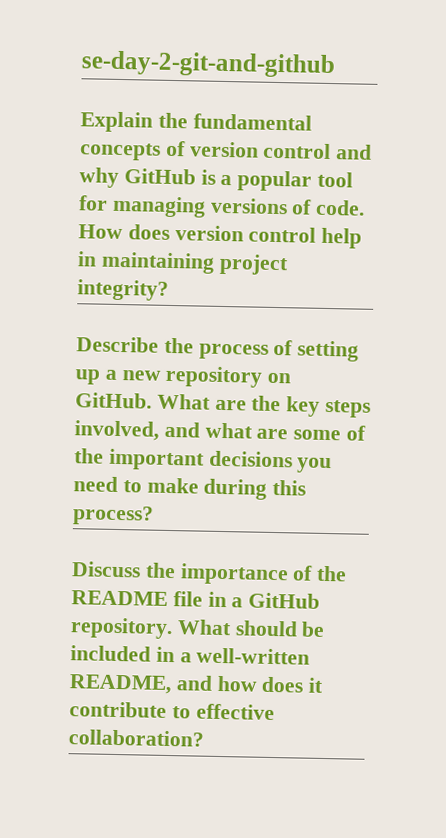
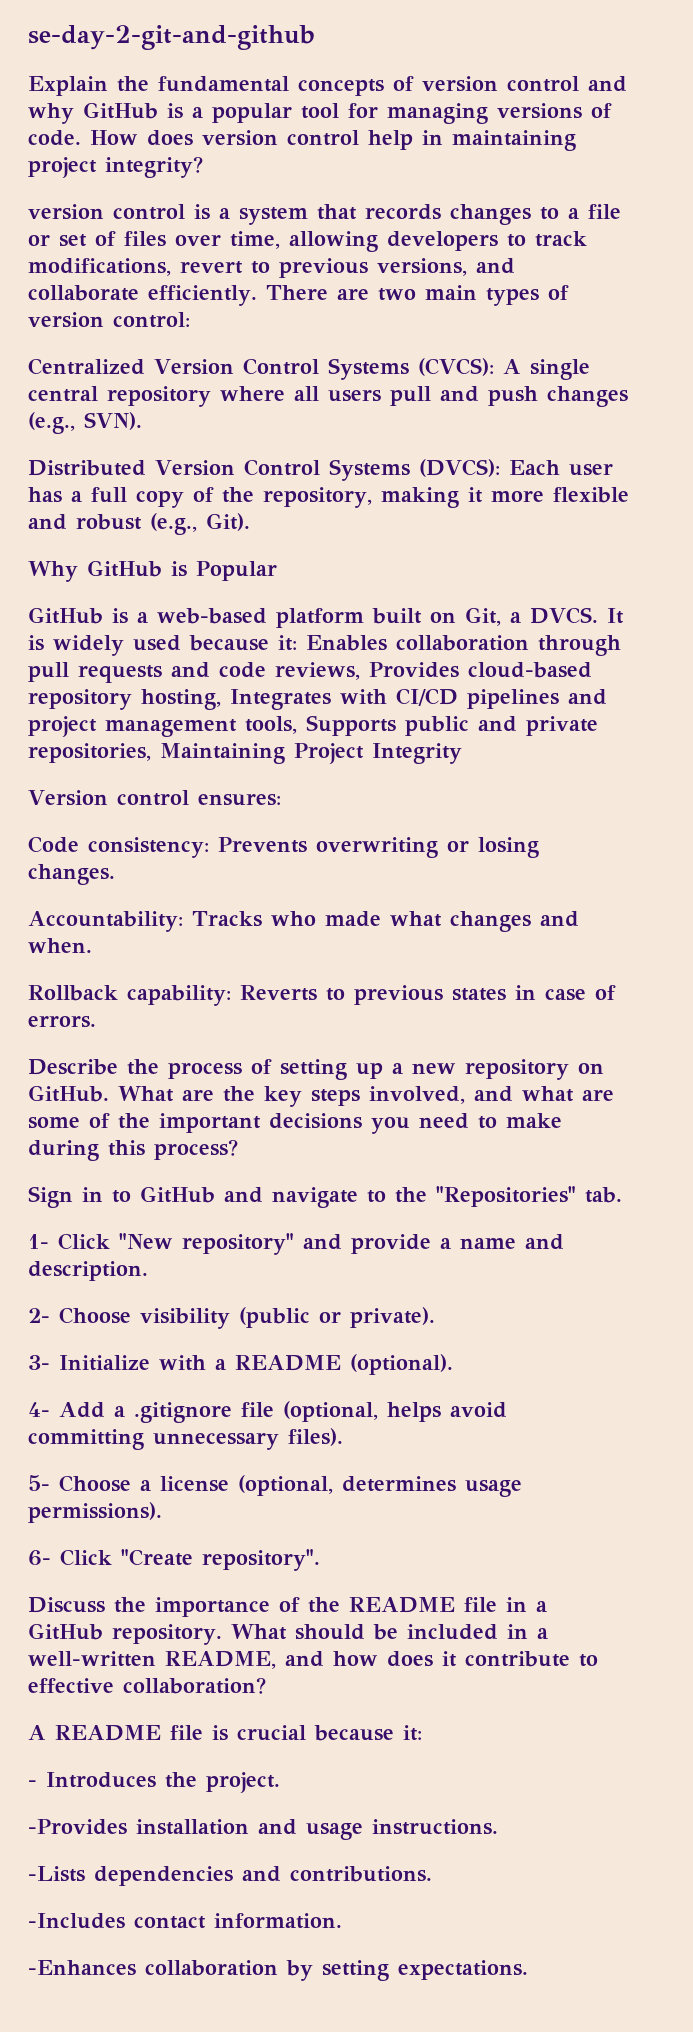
+ version control is a system that records changes to a file or set of files over time, allowing developers to track modifications, revert to previous versions, and collaborate efficiently. There are two main types of version control:
+ Centralized Version Control Systems (CVCS): A single central repository where all users pull and push changes (e.g., SVN).
+ Distributed Version Control Systems (DVCS): Each user has a full copy of the repository, making it more flexible and robust (e.g., Git).
+ Why GitHub is Popular
+ GitHub is a web-based platform built on Git, a DVCS. It is widely used because it: Enables collaboration through pull requests and code reviews, Provides cloud-based repository hosting, Integrates with CI/CD pipelines and project management tools, Supports public and private repositories, Maintaining Project Integrity
+ Version control ensures:
+ Code consistency: Prevents overwriting or losing changes.
+ Accountability: Tracks who made what changes and when.
+ Rollback capability: Reverts to previous states in case of errors.
+ Sign in to GitHub and navigate to the "Repositories" tab.
+ 1- Click "New repository" and provide a name and description.
+ 2- Choose visibility (public or private).
+ 3- Initialize with a README (optional).
+ 4- Add a .gitignore file (optional, helps avoid committing unnecessary files).
+ 5- Choose a license (optional, determines usage permissions).
+ 6- Click "Create repository".
+ A README file is crucial because it:
+ - Introduces the project.
+ -Provides installation and usage instructions.
+ -Lists dependencies and contributions.
+ -Includes contact information.
+ -Enhances collaboration by setting expectations.

